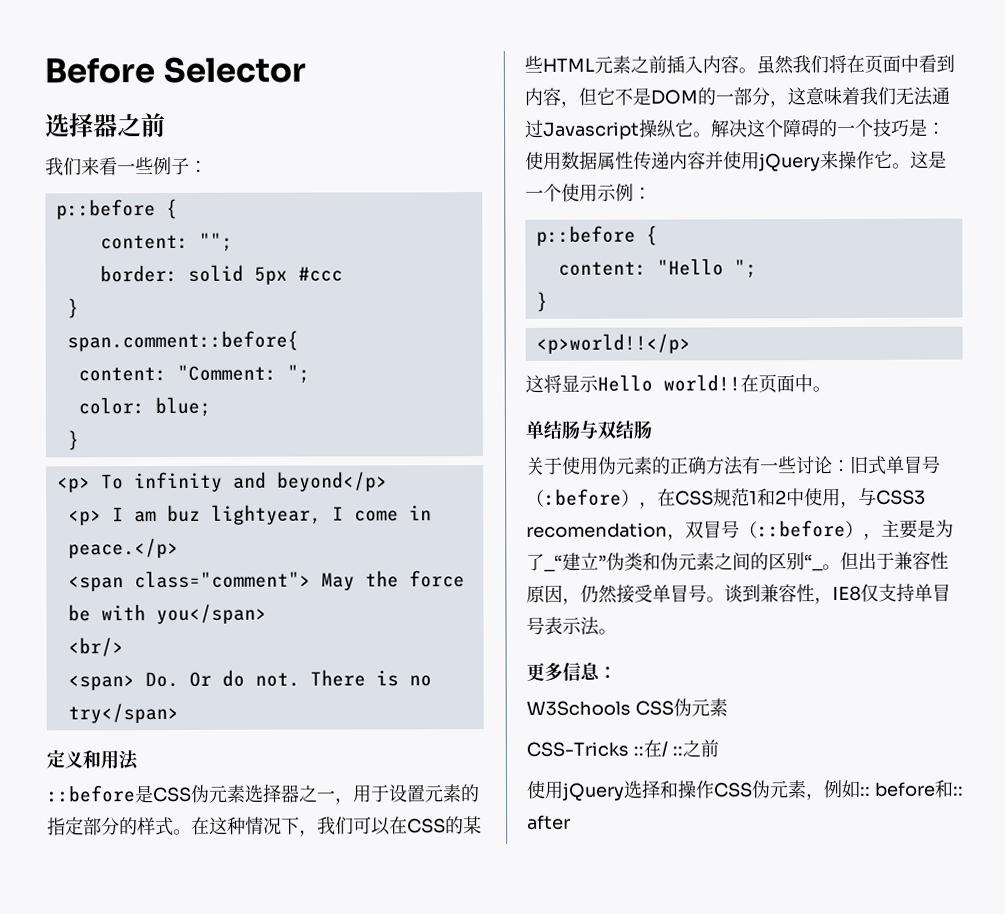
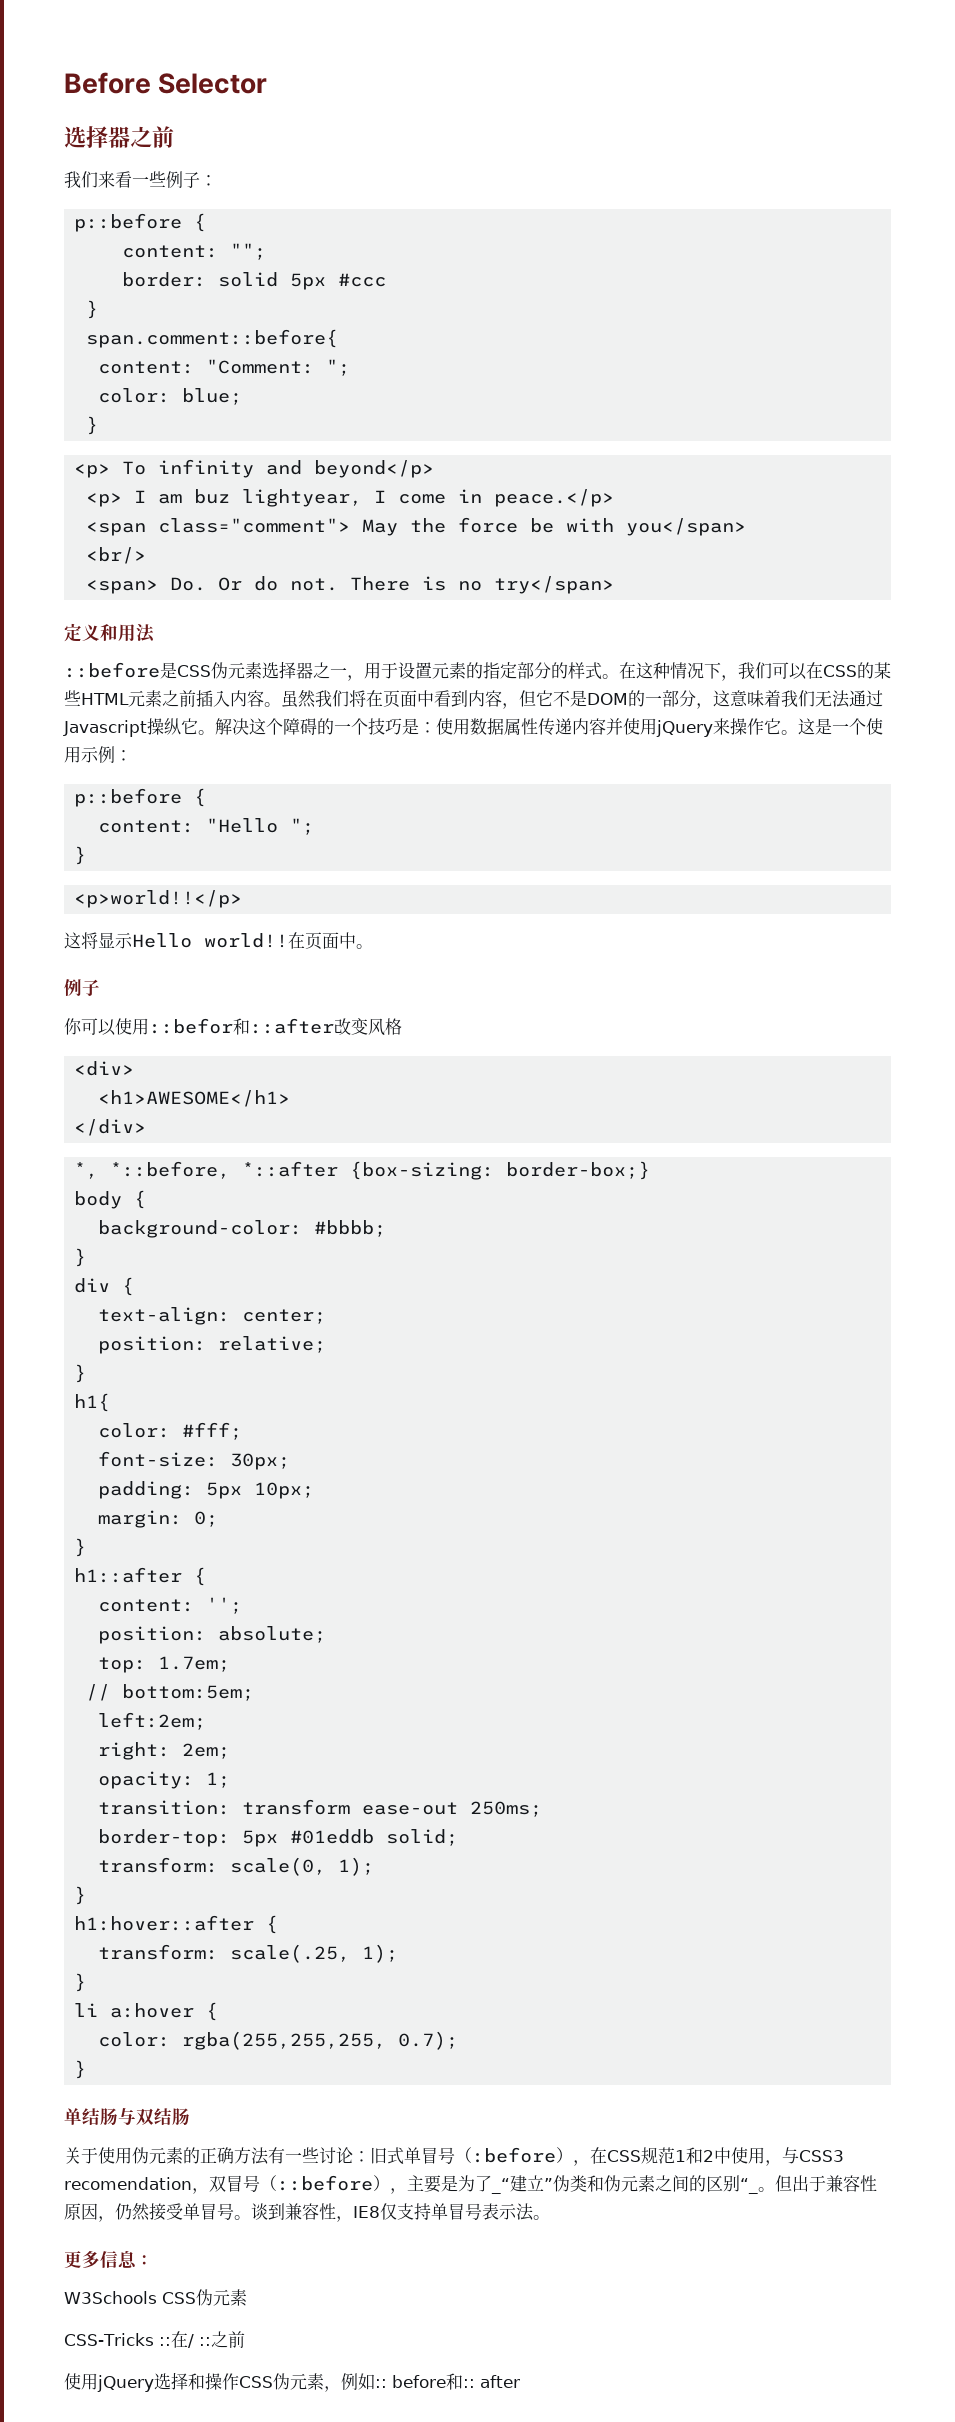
  在页面中。
+ 例子
+ 你可以使用::befor和::after改变风格
+ <div>
+ <h1>AWESOME</h1>
+ </div>
+ *, *::before, *::after {box-sizing: border-box;}
+ body {
+ background-color: #bbbb;
+ }
+ div {
+ text-align: center;
+ position: relative;
+ }
+ h1{
+ color: #fff;
+ font-size: 30px;
+ padding: 5px 10px;
+ margin: 0;
+ }
+ h1::after {
+ content: '';
+ position: absolute;
+ top: 1.7em;
+ // bottom:5em;
+ left:2em;
+ right: 2em;
+ opacity: 1;
+ transition: transform ease-out 250ms;
+ border-top: 5px #01eddb solid;
+ transform: scale(0, 1);
+ }
+ h1:hover::after {
+ transform: scale(.25, 1);
+ }
+ li a:hover {
+ color: rgba(255,255,255, 0.7);
+ }

